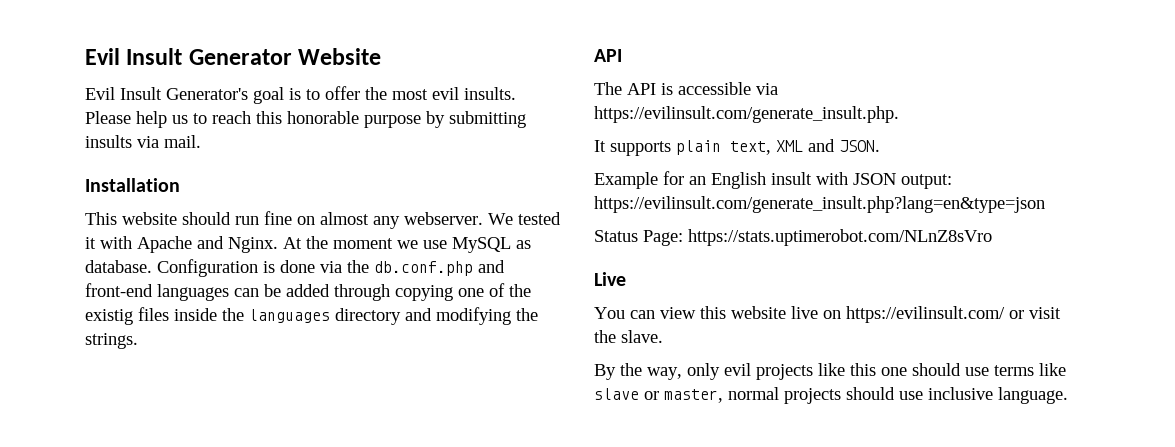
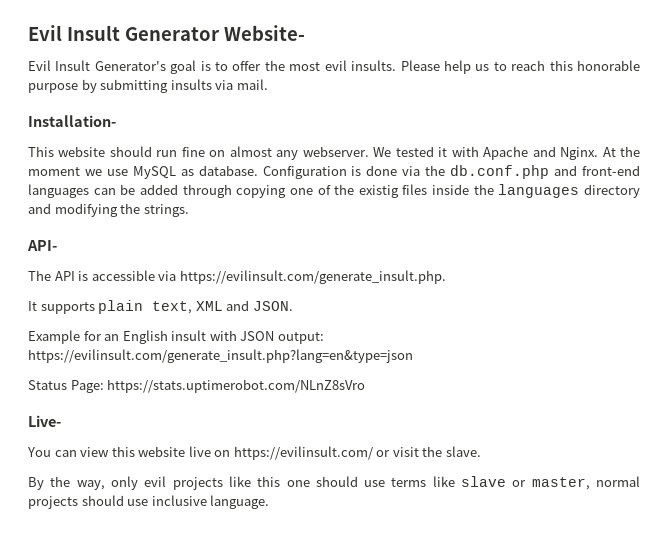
- Evil Insult Generator Website
+ Evil Insult Generator Website-
- Installation
+ Installation-
  Configuration is done via the db.conf.php and front-end languages can be added through copying one of the existig files inside the languages directory and modifying the strings.
- API
+ API-
- Live
+ Live-

